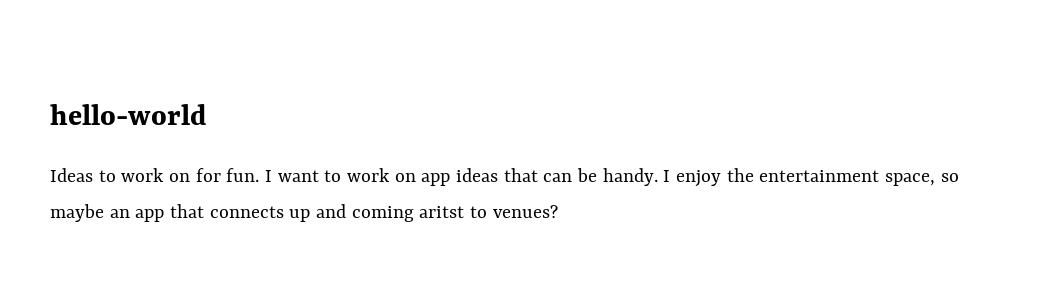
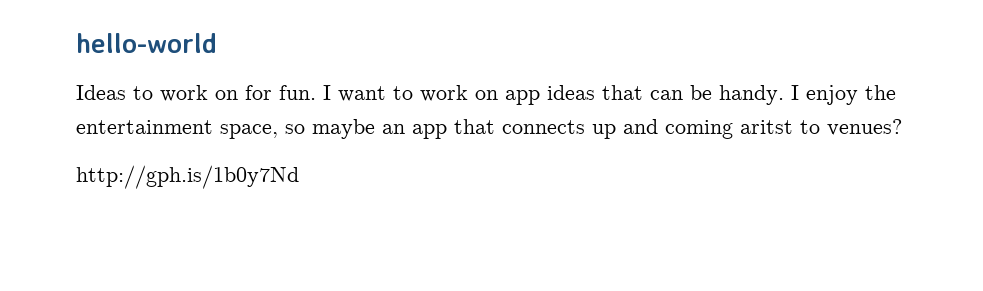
+ http://gph.is/1b0y7Nd

